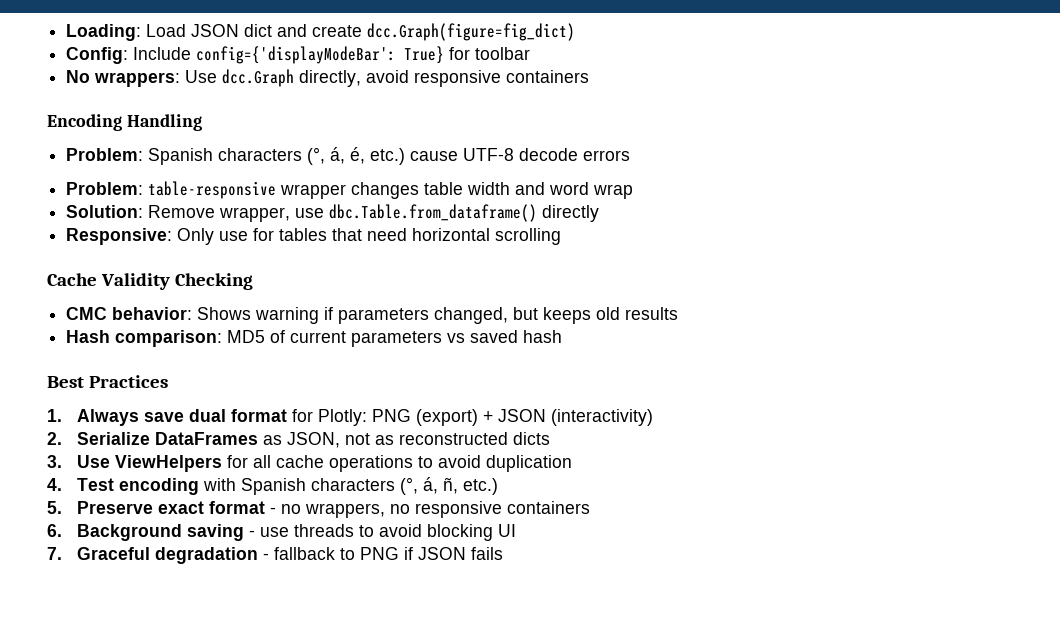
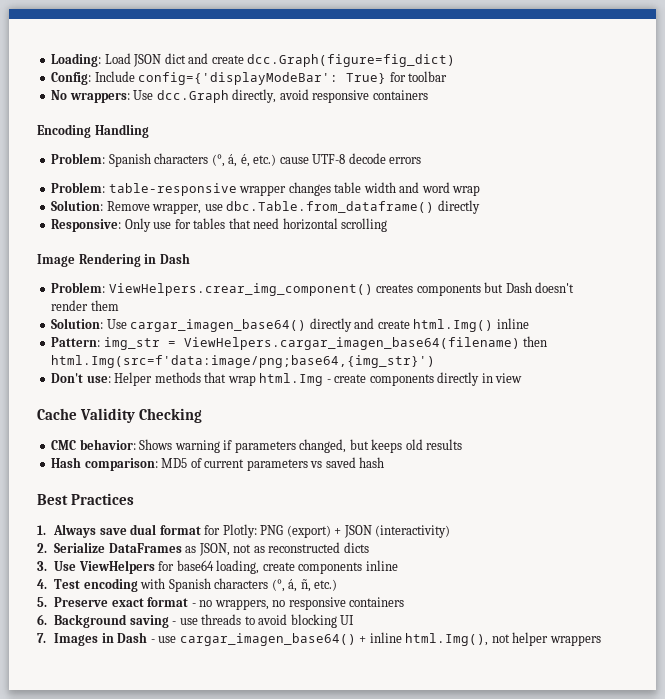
+ Image Rendering in Dash
+ Problem: ViewHelpers.crear_img_component() creates components but Dash doesn't render them
+ Solution: Use cargar_imagen_base64() directly and create html.Img() inline
+ Pattern: img_str = ViewHelpers.cargar_imagen_base64(filename) then html.Img(src=f'data:image/png;base64,{img_str}')
+ Don't use: Helper methods that wrap html.Img - create components directly in view
- 3. Use ViewHelpers for all cache operations to avoid duplication
+ 3. Use ViewHelpers for base64 loading, create components inline
- 7. Graceful degradation - fallback to PNG if JSON fails
+ 7. Images in Dash - use cargar_imagen_base64() + inline html.Img(), not helper wrappers

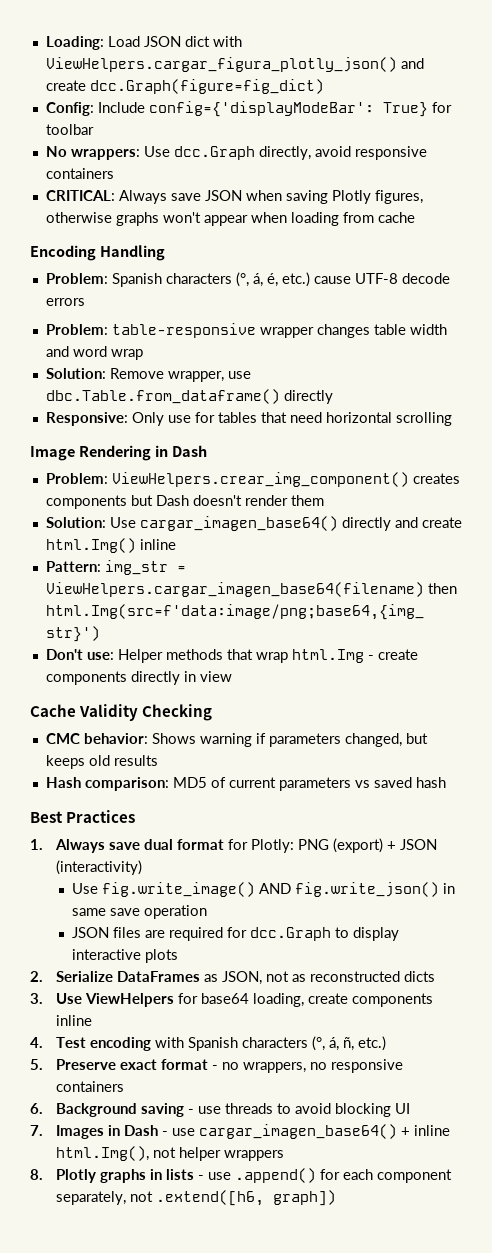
- Loading: Load JSON dict and create dcc.Graph(figure=fig_dict)
+ Loading: Load JSON dict with ViewHelpers.cargar_figura_plotly_json() and create dcc.Graph(figure=fig_dict)
+ CRITICAL: Always save JSON when saving Plotly figures, otherwise graphs won't appear when loading from cache
+ Use fig.write_image() AND fig.write_json() in same save operation
+ JSON files are required for dcc.Graph to display interactive plots
+ 8. Plotly graphs in lists - use .append() for each component separately, not .extend([h6, graph])

